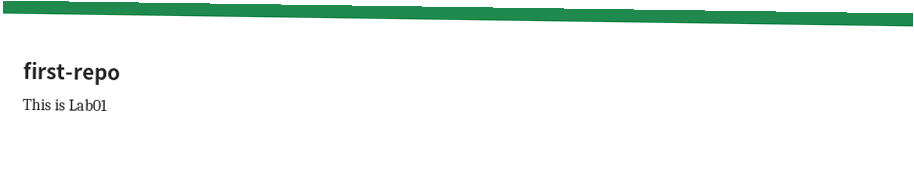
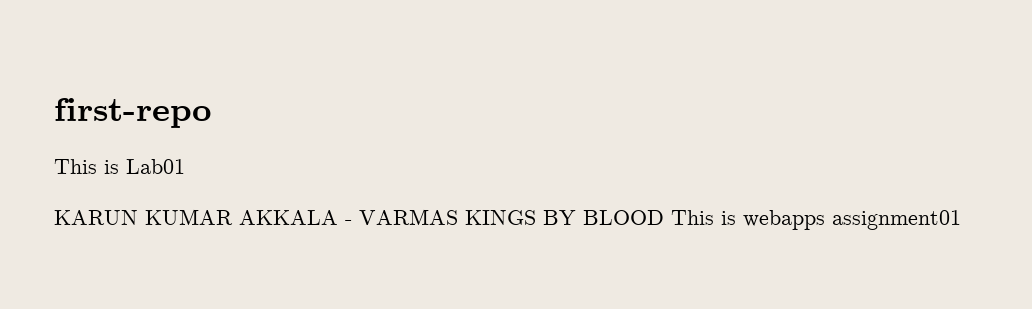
+ KARUN KUMAR AKKALA - VARMAS KINGS BY BLOOD This is webapps assignment01

